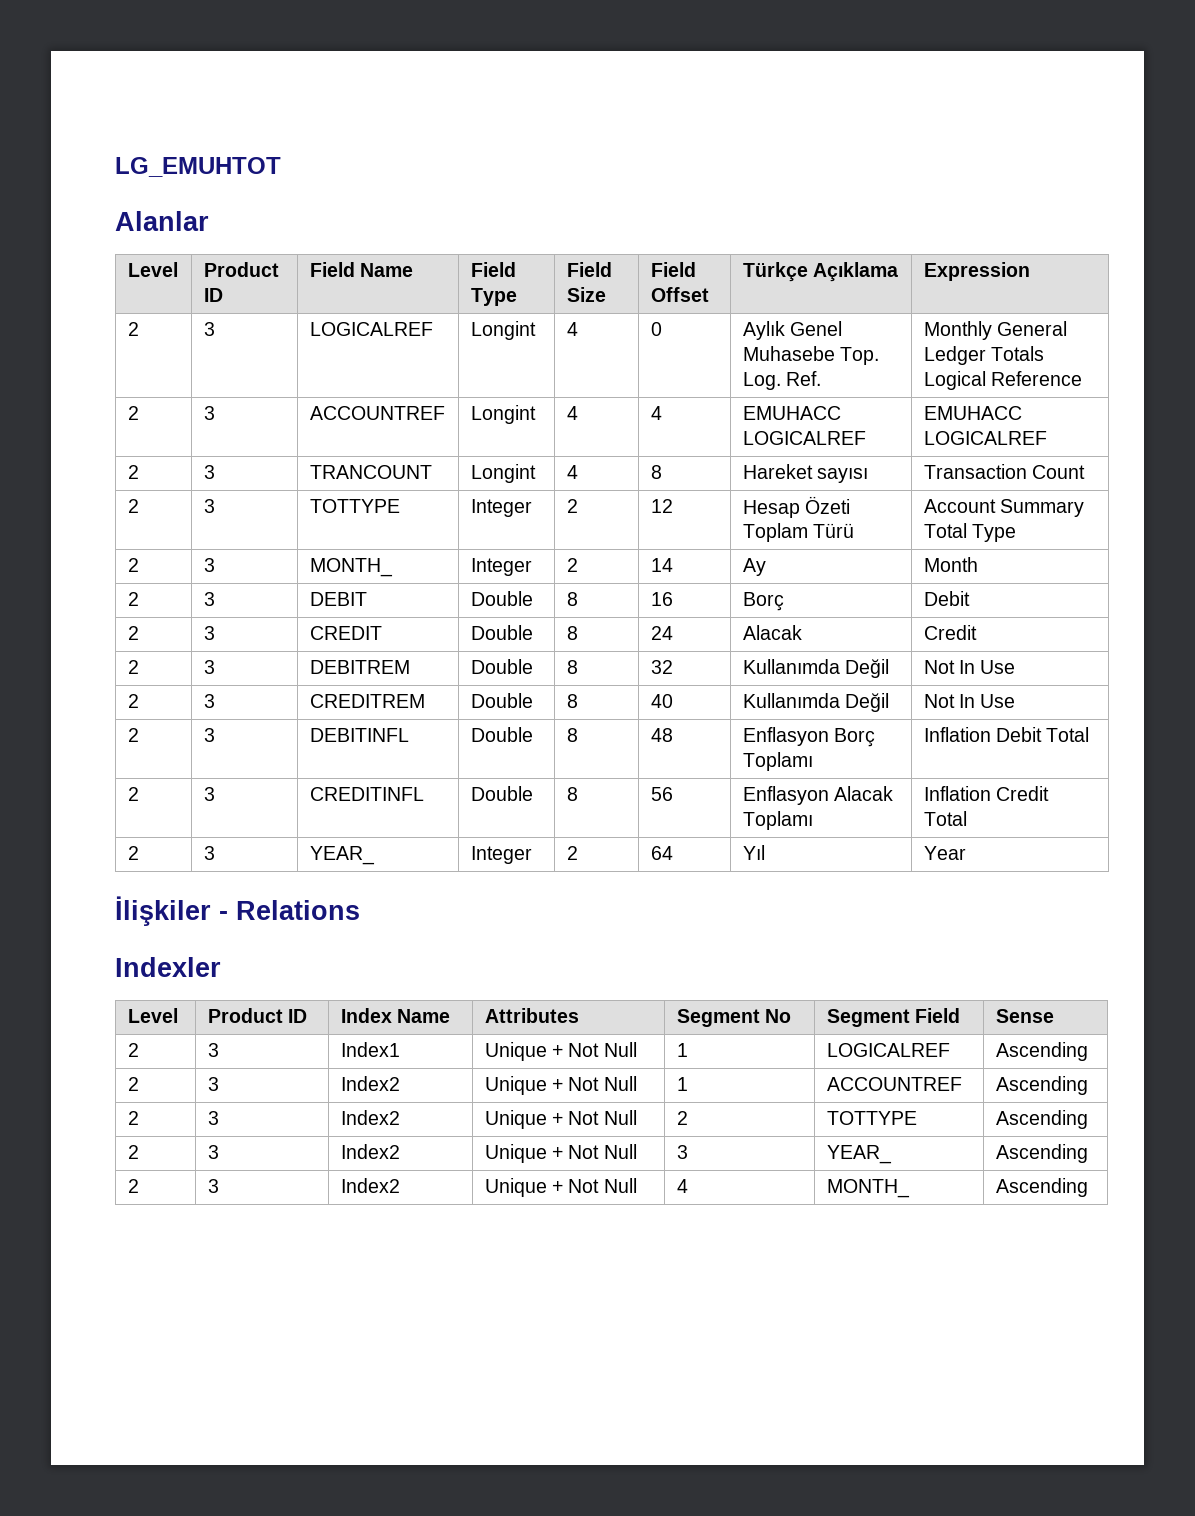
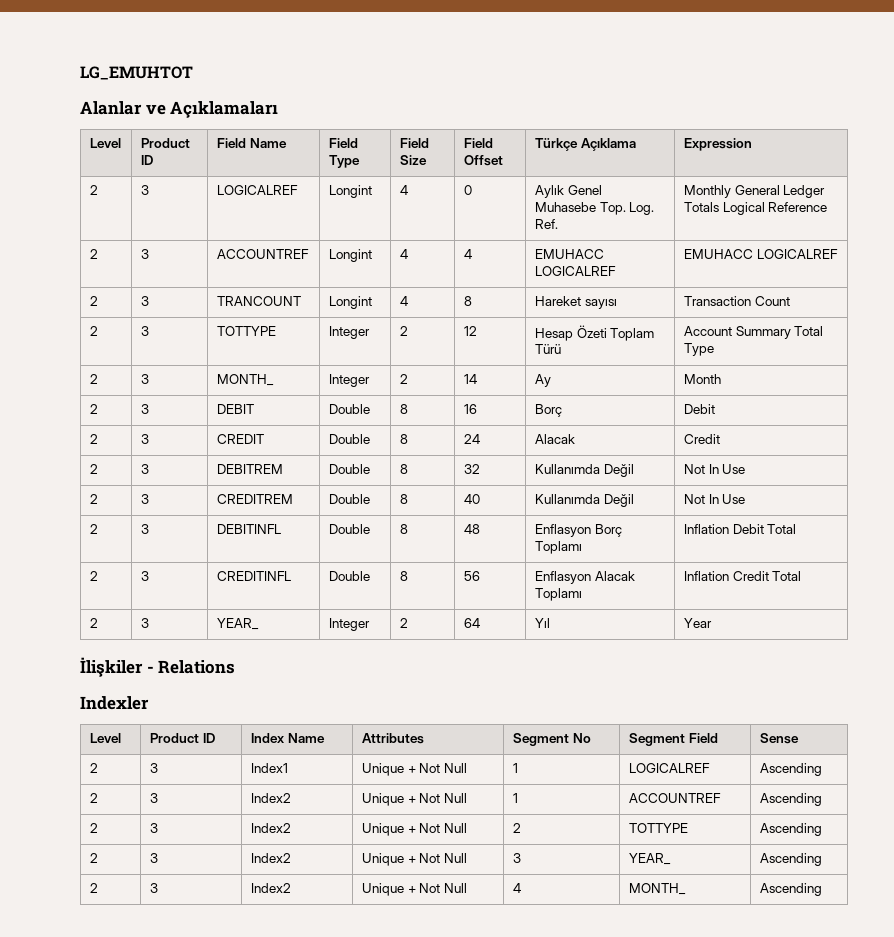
- Alanlar
+ Alanlar ve Açıklamaları

